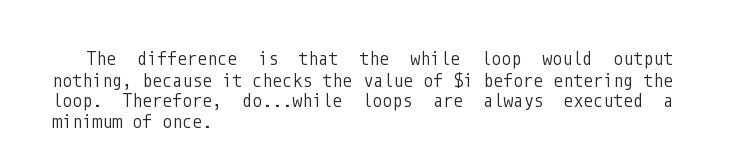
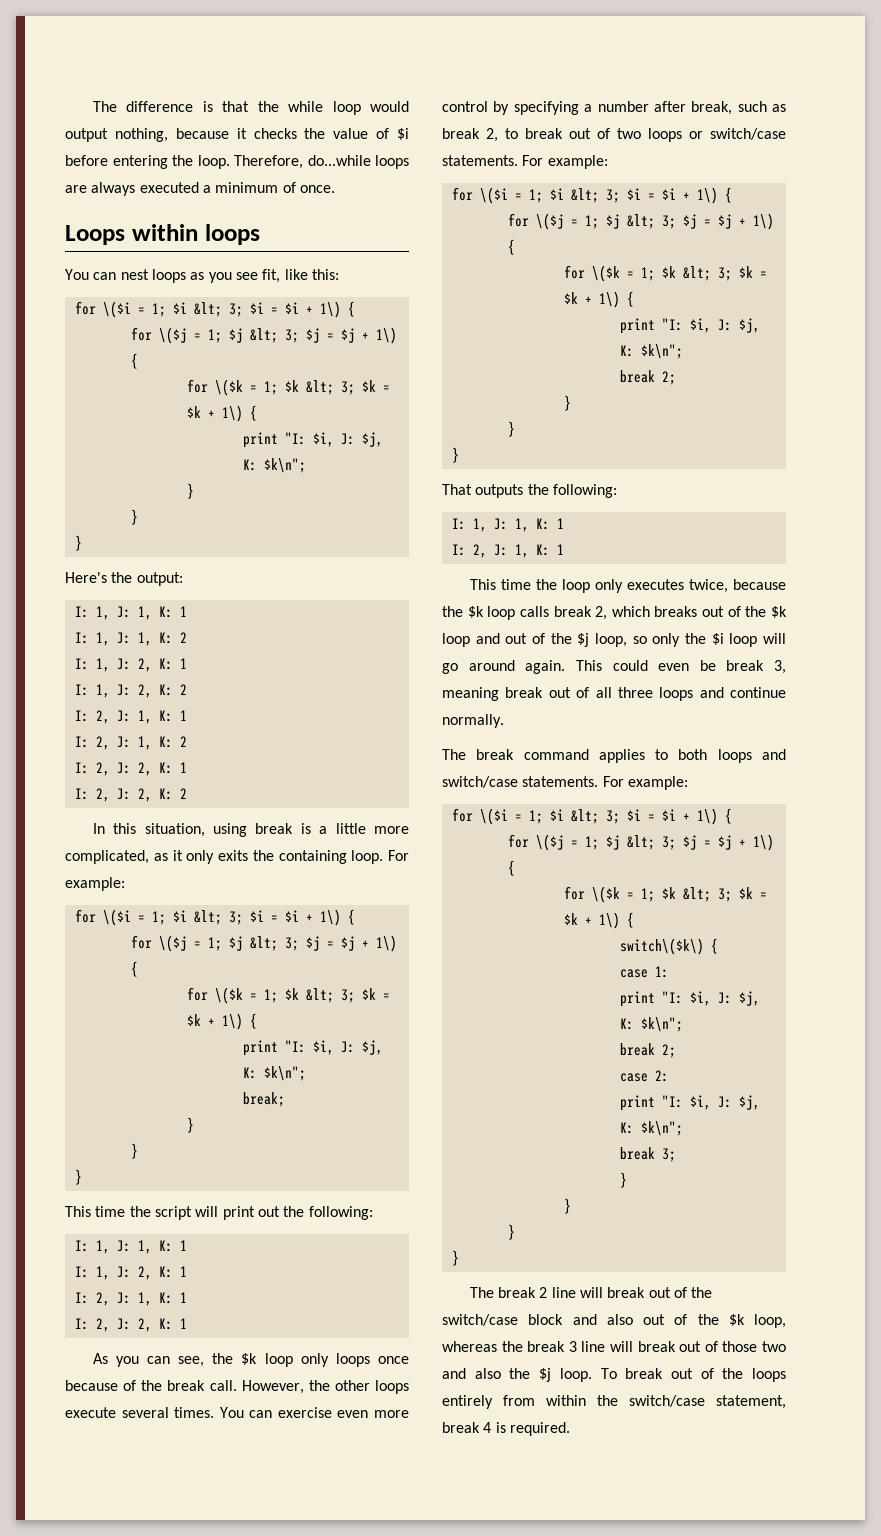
+ Loops within loops
+ You can nest loops as you see fit, like this:
+ for \($i = 1; $i &lt; 3; $i = $i + 1\) {
+ for \($j = 1; $j &lt; 3; $j = $j + 1\) {
+ for \($k = 1; $k &lt; 3; $k = $k + 1\) {
+ print "I: $i, J: $j, K: $k\n";
+ }
+ }
+ }
+ Here's the output:
+ I: 1, J: 1, K: 1
+ I: 1, J: 1, K: 2
+ I: 1, J: 2, K: 1
+ I: 1, J: 2, K: 2
+ I: 2, J: 1, K: 1
+ I: 2, J: 1, K: 2
+ I: 2, J: 2, K: 1
+ I: 2, J: 2, K: 2
+ In this situation, using break is a little more complicated, as it only exits the containing loop. For example:
+ for \($i = 1; $i &lt; 3; $i = $i + 1\) {
+ for \($j = 1; $j &lt; 3; $j = $j + 1\) {
+ for \($k = 1; $k &lt; 3; $k = $k + 1\) {
+ print "I: $i, J: $j, K: $k\n";
+ break;
+ }
+ }
+ }
+ This time the script will print out the following:
+ I: 1, J: 1, K: 1
+ I: 1, J: 2, K: 1
+ I: 2, J: 1, K: 1
+ I: 2, J: 2, K: 1
+ As you can see, the $k loop only loops once because of the break call. However, the other loops execute several times. You can exercise even more control by specifying a number after break, such as break 2, to break out of two loops or switch/case statements. For example:
+ for \($i = 1; $i &lt; 3; $i = $i + 1\) {
+ for \($j = 1; $j &lt; 3; $j = $j + 1\) {
+ for \($k = 1; $k &lt; 3; $k = $k + 1\) {
+ print "I: $i, J: $j, K: $k\n";
+ break 2;
+ }
+ }
+ }
+ That outputs the following:
+ I: 1, J: 1, K: 1
+ I: 2, J: 1, K: 1
+ This time the loop only executes twice, because the $k loop calls break 2, which breaks out of the $k loop and out of the $j loop, so only the $i loop will go around again. This could even be break 3, meaning break out of all three loops and continue normally.
+ The break command applies to both loops and switch/case statements. For example:
+ for \($i = 1; $i &lt; 3; $i = $i + 1\) {
+ for \($j = 1; $j &lt; 3; $j = $j + 1\) {
+ for \($k = 1; $k &lt; 3; $k = $k + 1\) {
+ switch\($k\) {
+ case 1:
+ print "I: $i, J: $j, K: $k\n";
+ break 2;
+ case 2:
+ print "I: $i, J: $j, K: $k\n";
+ break 3;
+ }
+ }
+ }
+ }
+ The break 2 line will break out of the switch/case block and also out of the $k loop, whereas the break 3 line will break out of those two and also the $j loop. To break out of the loops entirely from within the switch/case statement, break 4 is required.

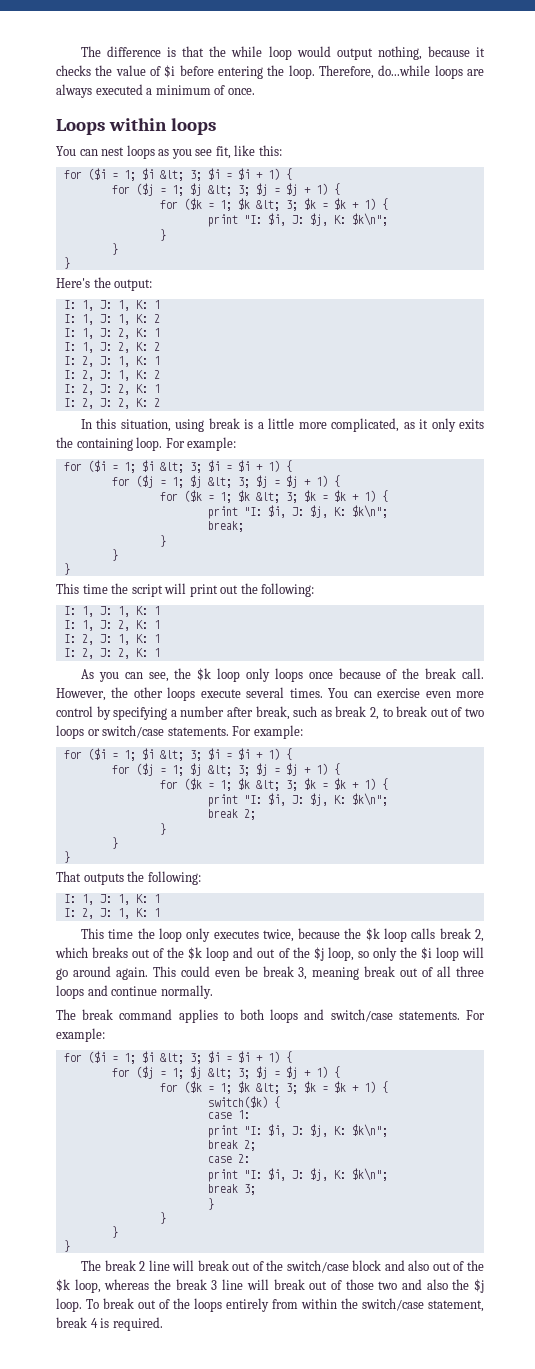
  You can nest loops as you see fit, like this:
- for \($i = 1; $i &lt; 3; $i = $i + 1\) {
- for \($j = 1; $j &lt; 3; $j = $j + 1\) {
- for \($k = 1; $k &lt; 3; $k = $k + 1\) {
+ for ($i = 1; $i &lt; 3; $i = $i + 1) {
+ for ($j = 1; $j &lt; 3; $j = $j + 1) {
+ for ($k = 1; $k &lt; 3; $k = $k + 1) {
  In this situation, using break is a little more complicated, as it only exits the containing loop. For example:
- for \($i = 1; $i &lt; 3; $i = $i + 1\) {
- for \($j = 1; $j &lt; 3; $j = $j + 1\) {
- for \($k = 1; $k &lt; 3; $k = $k + 1\) {
+ for ($i = 1; $i &lt; 3; $i = $i + 1) {
+ for ($j = 1; $j &lt; 3; $j = $j + 1) {
+ for ($k = 1; $k &lt; 3; $k = $k + 1) {
  You can exercise even more control by specifying a number after break, such as break 2, to break out of two loops or switch/case statements. For example:
- for \($i = 1; $i &lt; 3; $i = $i + 1\) {
- for \($j = 1; $j &lt; 3; $j = $j + 1\) {
- for \($k = 1; $k &lt; 3; $k = $k + 1\) {
+ for ($i = 1; $i &lt; 3; $i = $i + 1) {
+ for ($j = 1; $j &lt; 3; $j = $j + 1) {
+ for ($k = 1; $k &lt; 3; $k = $k + 1) {
  The break command applies to both loops and switch/case statements. For example:
- for \($i = 1; $i &lt; 3; $i = $i + 1\) {
- for \($j = 1; $j &lt; 3; $j = $j + 1\) {
- for \($k = 1; $k &lt; 3; $k = $k + 1\) {
- switch\($k\) {
+ for ($i = 1; $i &lt; 3; $i = $i + 1) {
+ for ($j = 1; $j &lt; 3; $j = $j + 1) {
+ for ($k = 1; $k &lt; 3; $k = $k + 1) {
+ switch($k) {

